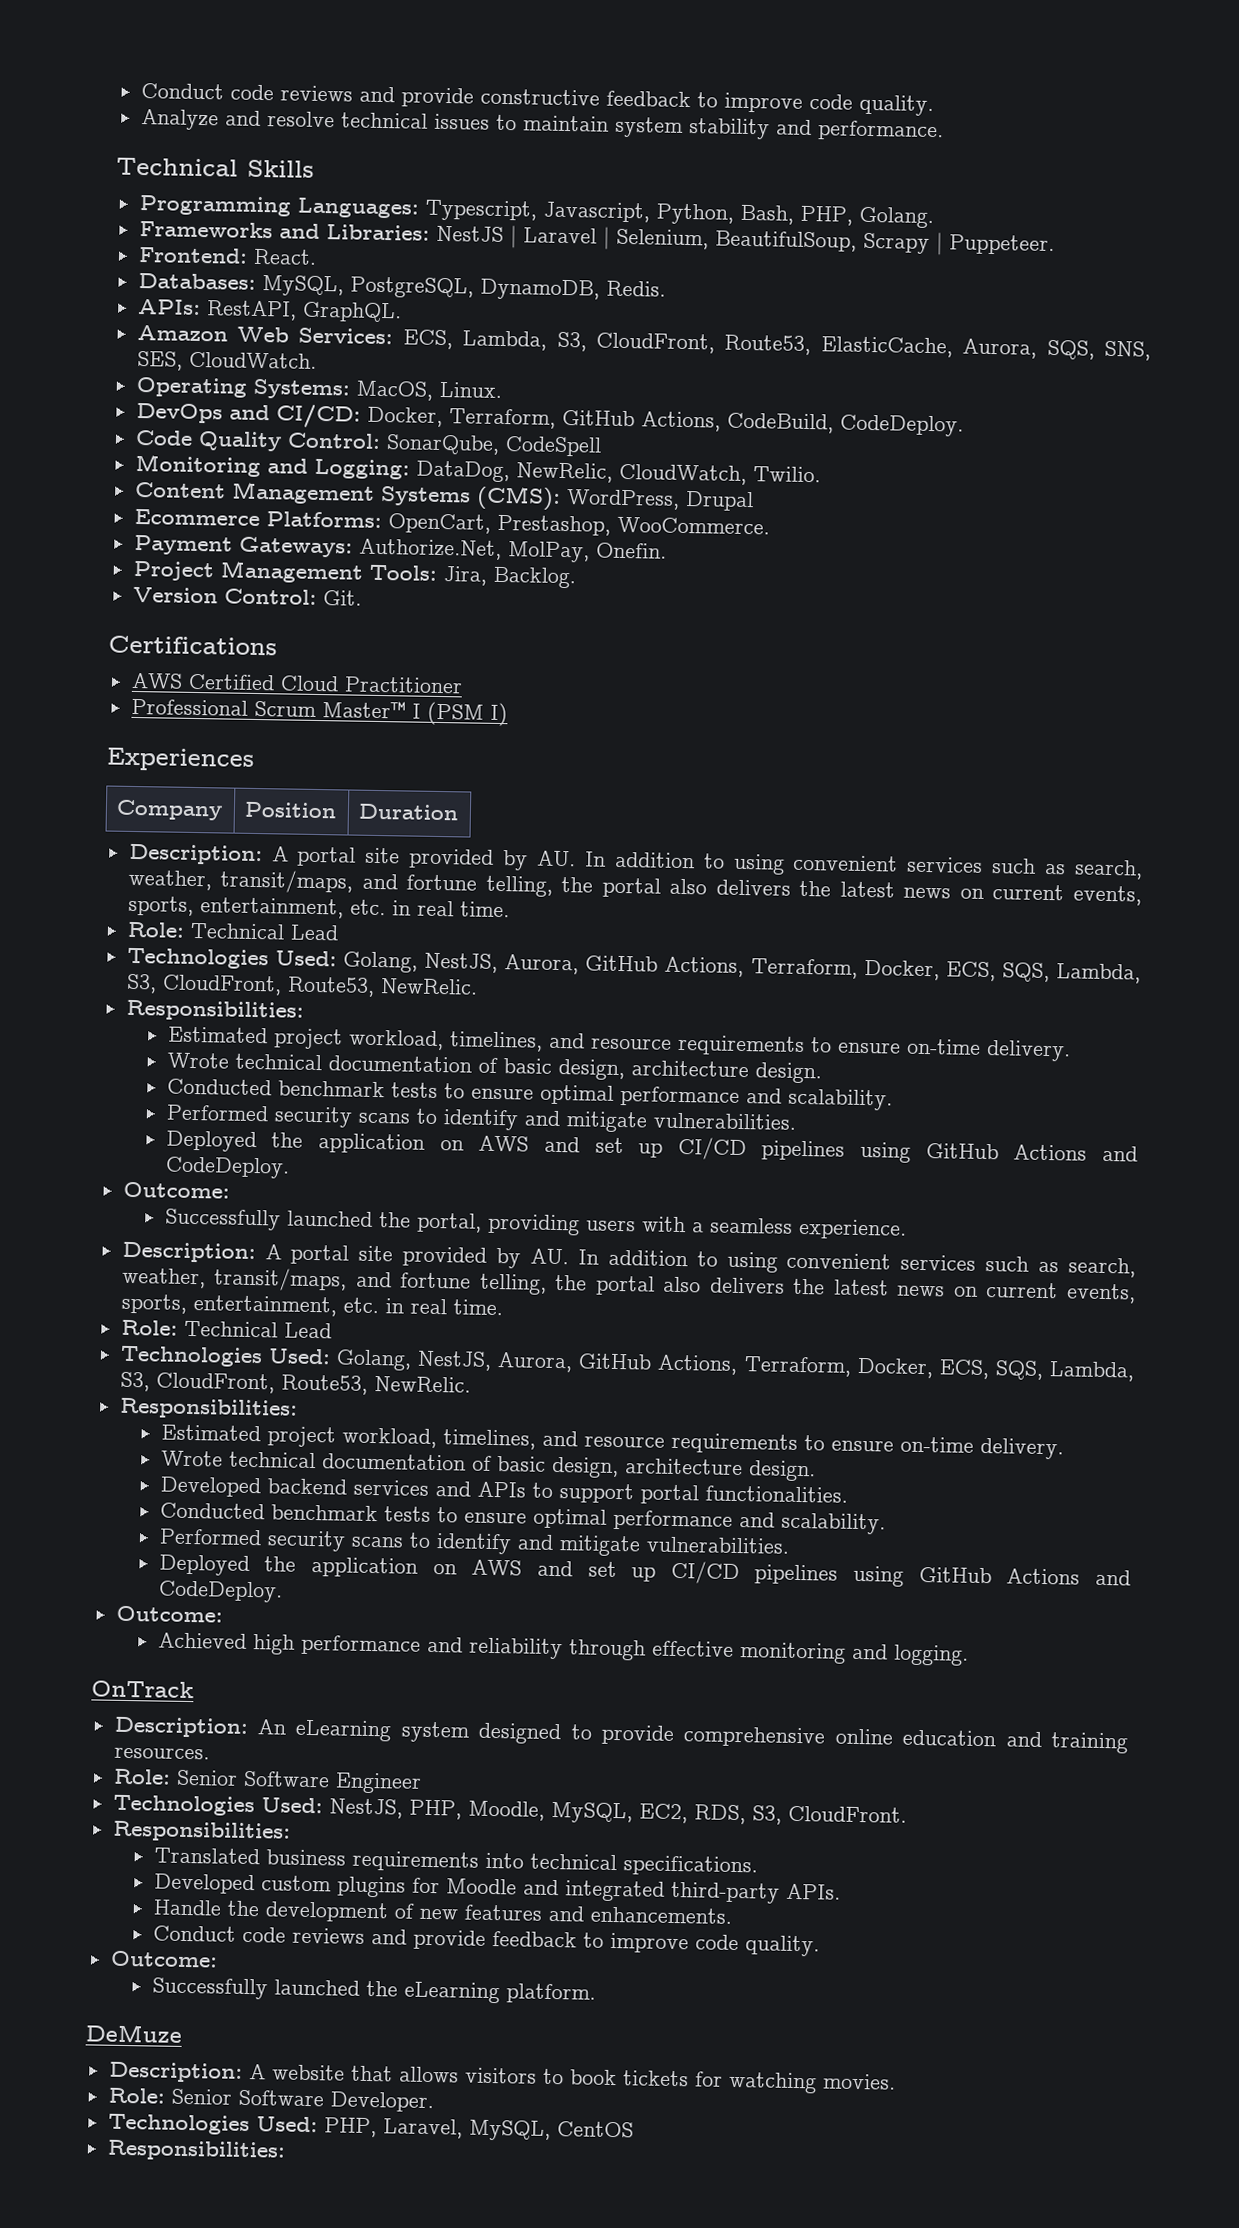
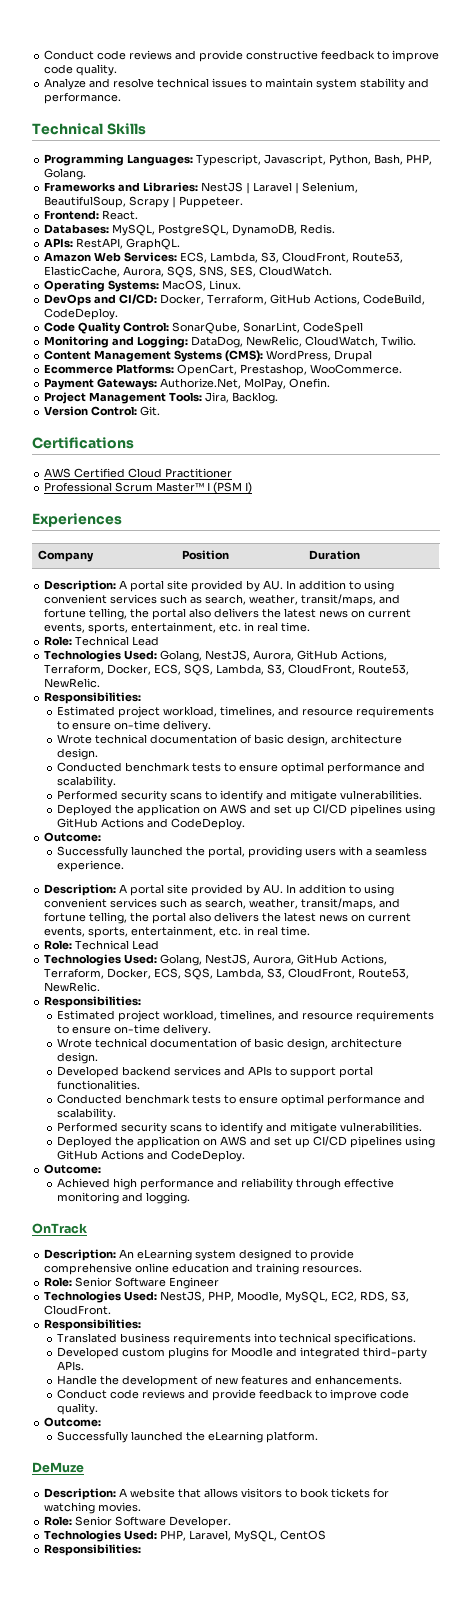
- Code Quality Control: SonarQube, CodeSpell
+ Code Quality Control: SonarQube, SonarLint, CodeSpell

